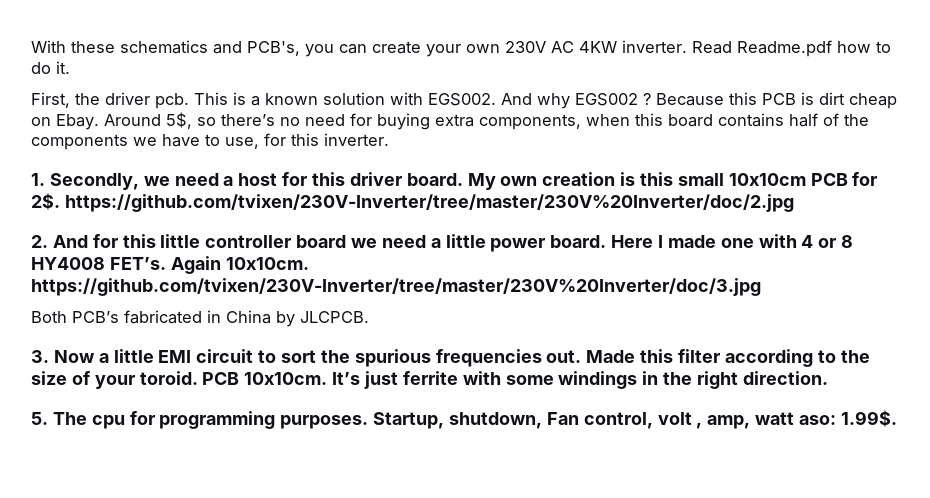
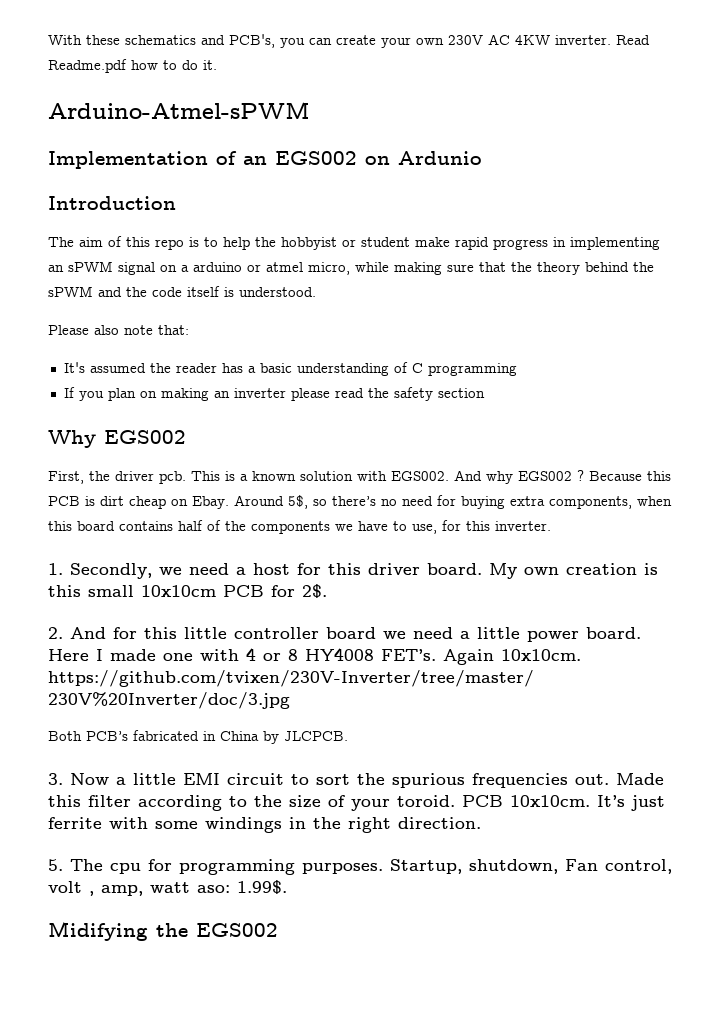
+ Arduino-Atmel-sPWM
+ Implementation of an EGS002 on Ardunio
+ Introduction
+ The aim of this repo is to help the hobbyist or student make rapid progress in implementing an sPWM signal on a arduino or atmel micro, while making sure that the theory behind the sPWM and the code itself is understood.
+ Please also note that:
+ It's assumed the reader has a basic understanding of C programming
+ If you plan on making an inverter please read the safety section
+ Why EGS002
- My own creation is this small 10x10cm PCB for 2$. https://github.com/tvixen/230V-Inverter/tree/master/230V%20Inverter/doc/2.jpg
+ My own creation is this small 10x10cm PCB for 2$.
+ Midifying the EGS002

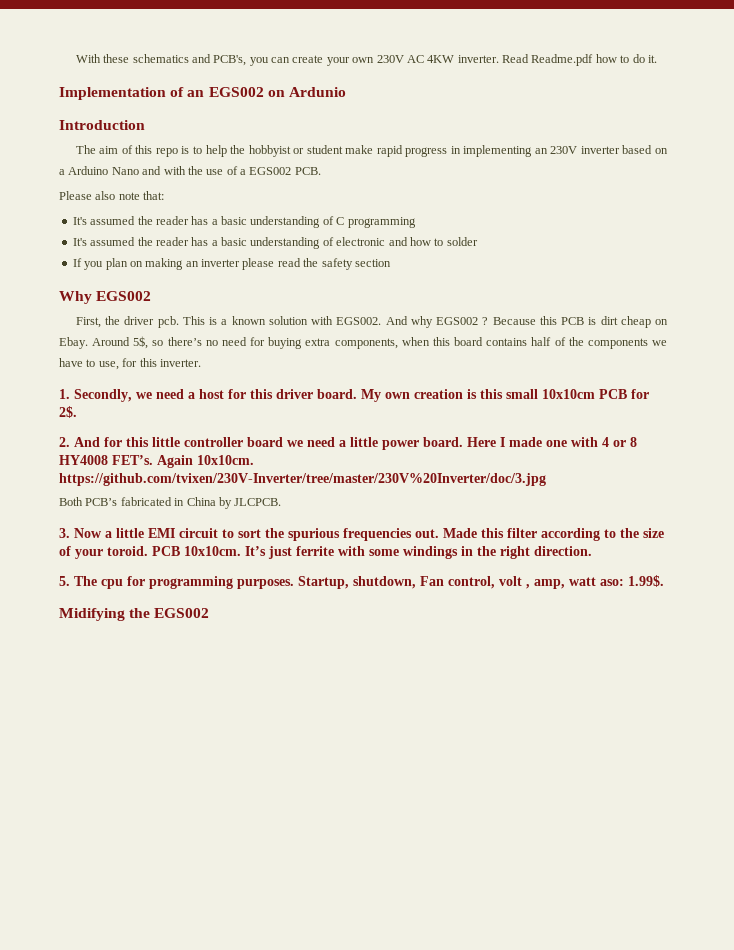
- Arduino-Atmel-sPWM
- The aim of this repo is to help the hobbyist or student make rapid progress in implementing an sPWM signal on a arduino or atmel micro, while making sure that the theory behind the sPWM and the code itself is understood.
+ The aim of this repo is to help the hobbyist or student make rapid progress in implementing an 230V inverter based on a Arduino Nano and with the use of a EGS002 PCB.
+ It's assumed the reader has a basic understanding of electronic and how to solder

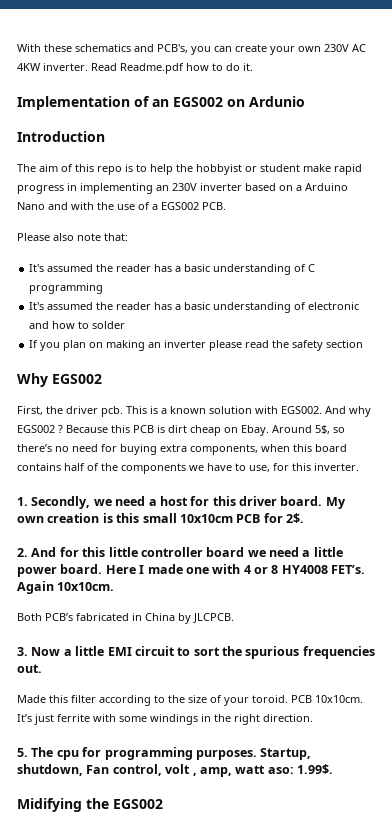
- Again 10x10cm. https://github.com/tvixen/230V-Inverter/tree/master/230V%20Inverter/doc/3.jpg
+ Again 10x10cm.
- 3. Now a little EMI circuit to sort the spurious frequencies out. Made this filter according to the size of your toroid.
+ 3. Now a little EMI circuit to sort the spurious frequencies out.
+ Made this filter according to the size of your toroid.

